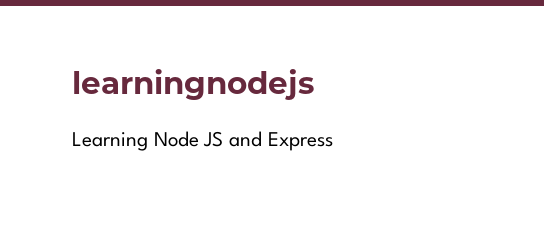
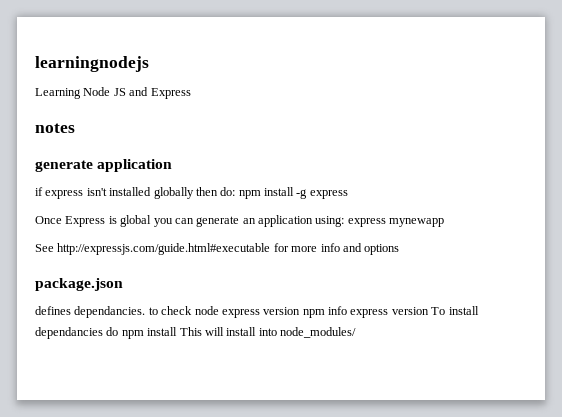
+ notes
+ generate application
+ if express isn't installed globally then do: npm install -g express
+ Once Express is global you can generate an application using: express mynewapp
+ See http://expressjs.com/guide.html#executable for more info and options
+ package.json
+ defines dependancies. to check node express version npm info express version To install dependancies do npm install This will install into node_modules/

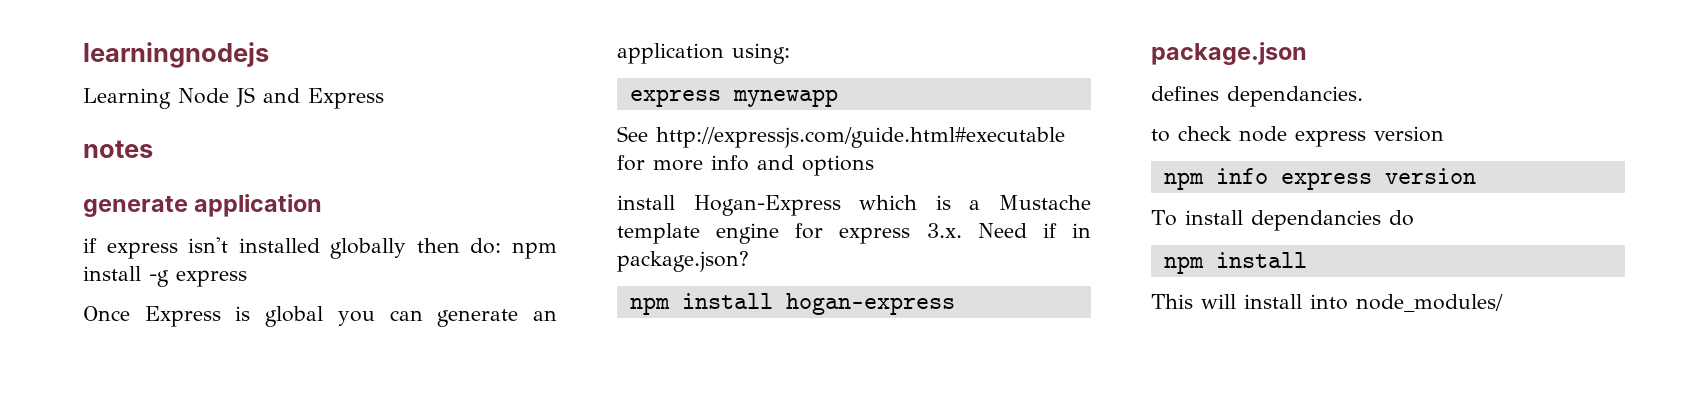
- Once Express is global you can generate an application using: express mynewapp
+ Once Express is global you can generate an application using:
+ express mynewapp
+ install Hogan-Express which is a Mustache template engine for express 3.x. Need if in package.json?
+ npm install hogan-express
- defines dependancies. to check node express version npm info express version To install dependancies do npm install This will install into node_modules/
+ defines dependancies.
+ to check node express version
+ npm info express version
+ To install dependancies do
+ npm install
+ This will install into node_modules/

